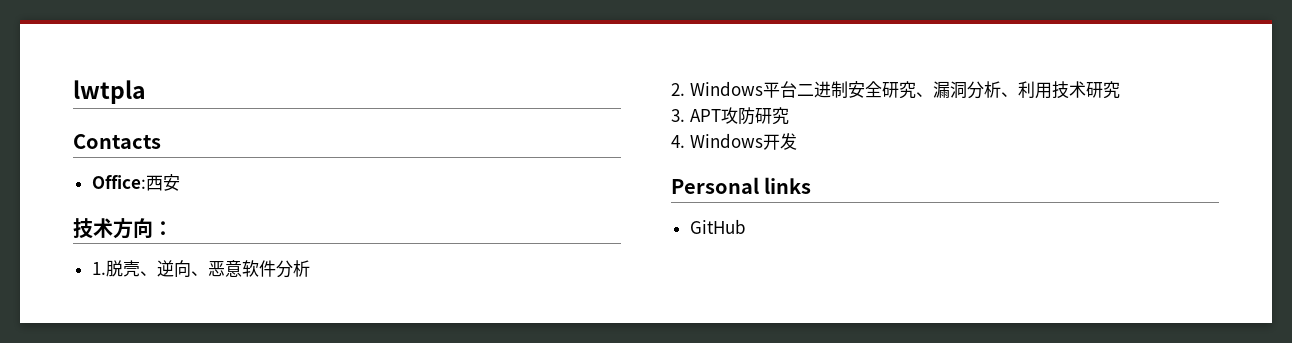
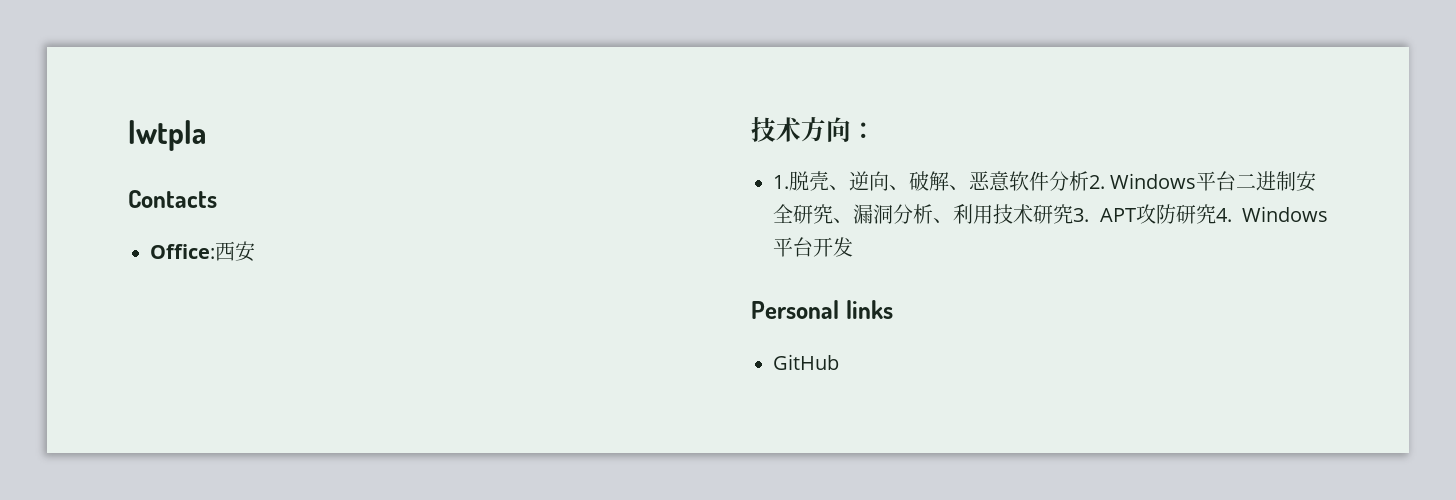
- 1.脱壳、逆向、恶意软件分析
- 2. Windows平台二进制安全研究、漏洞分析、利用技术研究
- 3. APT攻防研究
- 4. Windows开发
+ 1.脱壳、逆向、破解、恶意软件分析2. Windows平台二进制安全研究、漏洞分析、利用技术研究3. APT攻防研究4. Windows平台开发

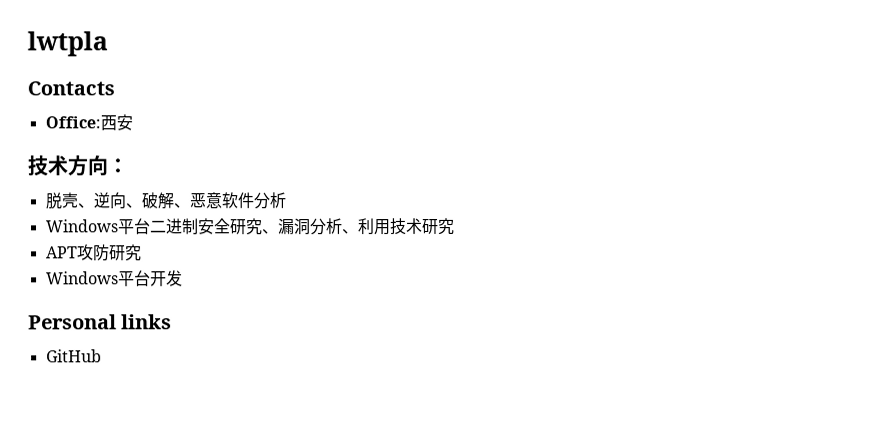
- 1.脱壳、逆向、破解、恶意软件分析2. Windows平台二进制安全研究、漏洞分析、利用技术研究3. APT攻防研究4. Windows平台开发
+ 脱壳、逆向、破解、恶意软件分析
+ Windows平台二进制安全研究、漏洞分析、利用技术研究
+ APT攻防研究
+ Windows平台开发

